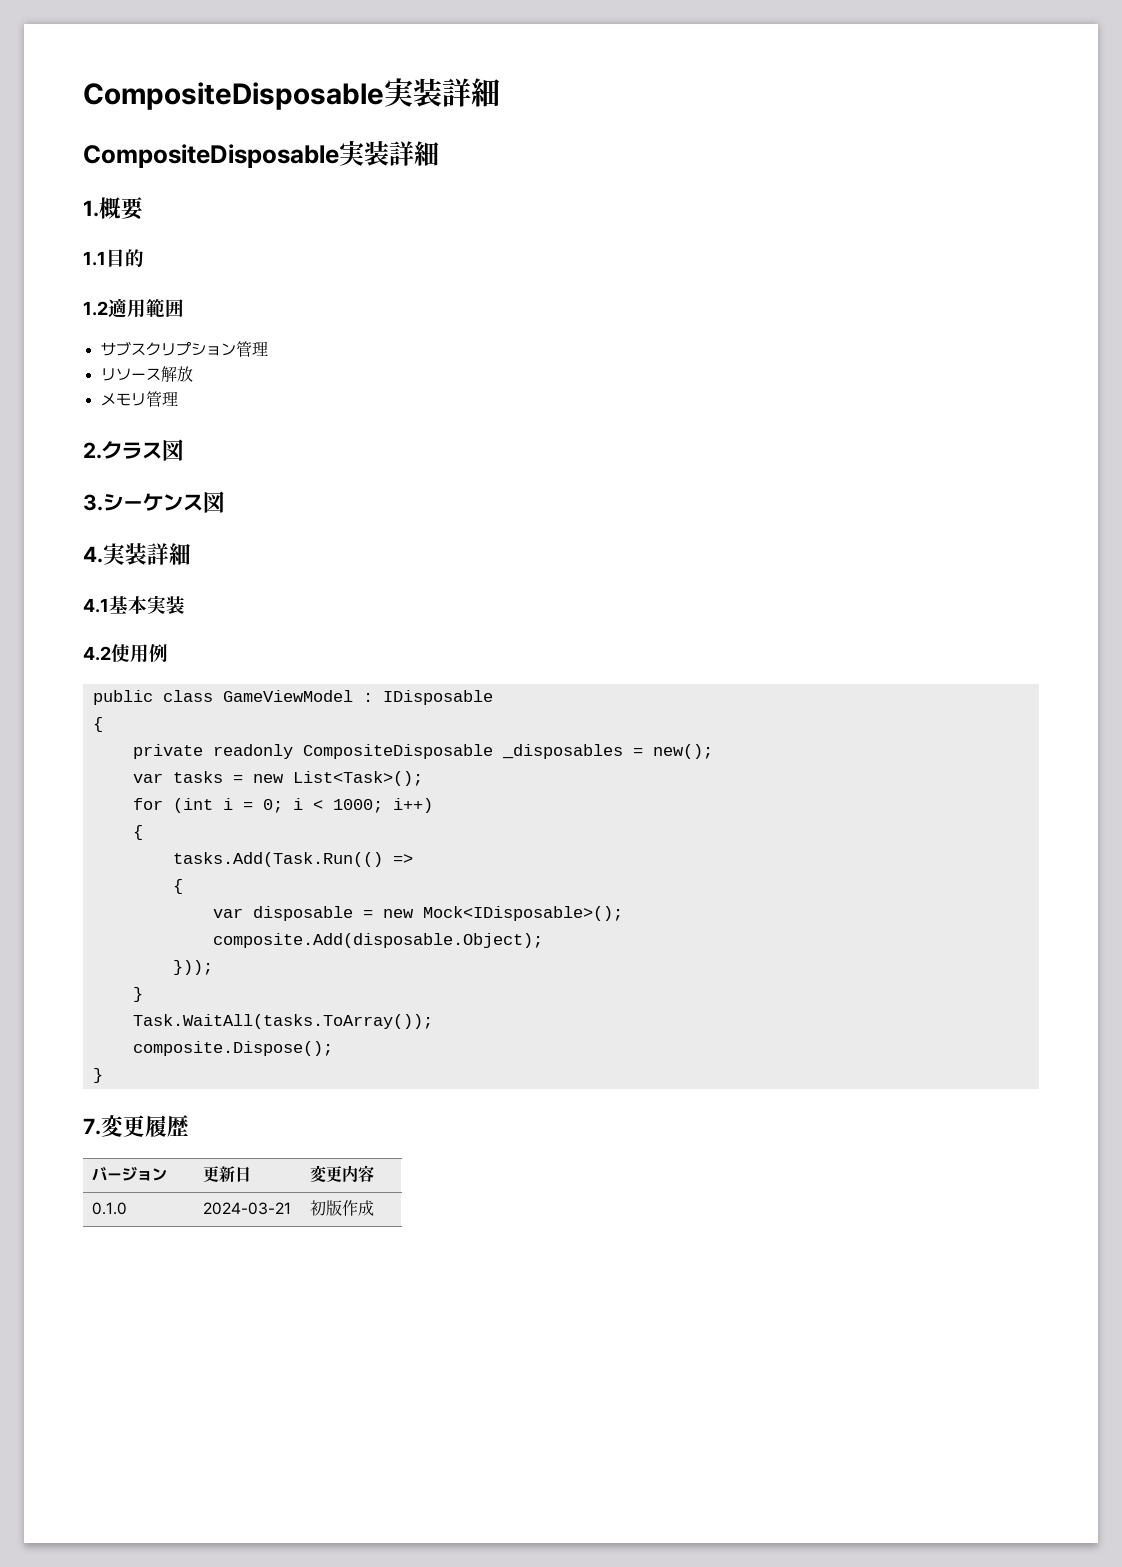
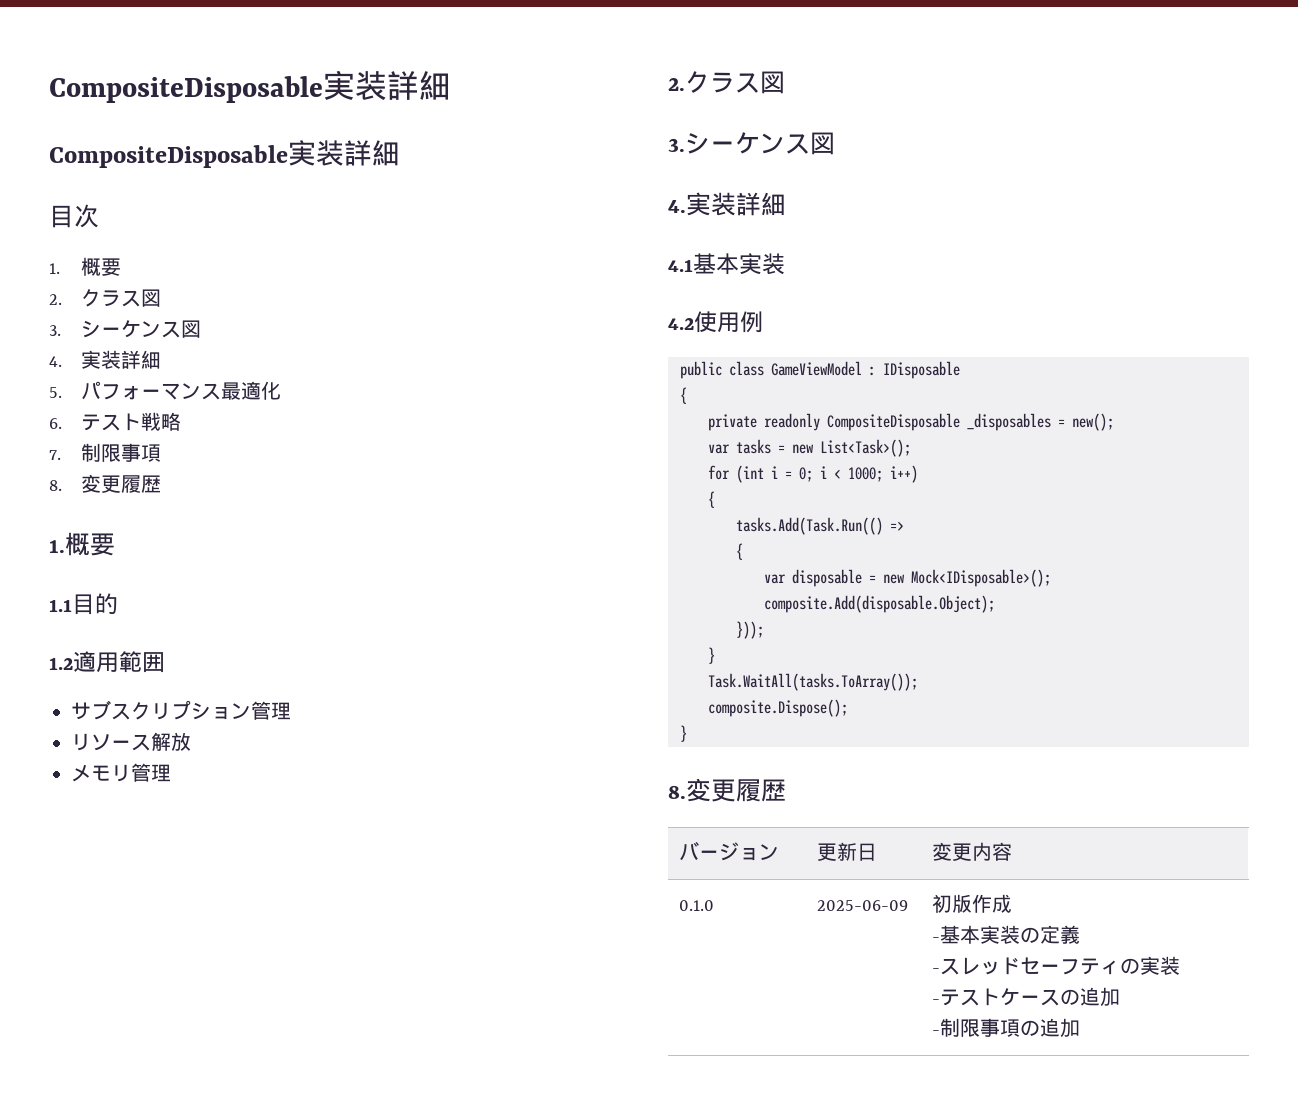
+ 目次
+ 1.概要
+ 2.クラス図
+ 3.シーケンス図
+ 4.実装詳細
+ 5.パフォーマンス最適化
+ 6.テスト戦略
+ 7.制限事項
+ 8.変更履歴
  composite.Dispose();
  }
- 7.変更履歴
+ 8.変更履歴
- 0.1.0 | 2024-03-21 | 初版作成
+ 0.1.0 | 2025-06-09 | 初版作成
+ -基本実装の定義
+ -スレッドセーフティの実装
+ -テストケースの追加
+ -制限事項の追加

